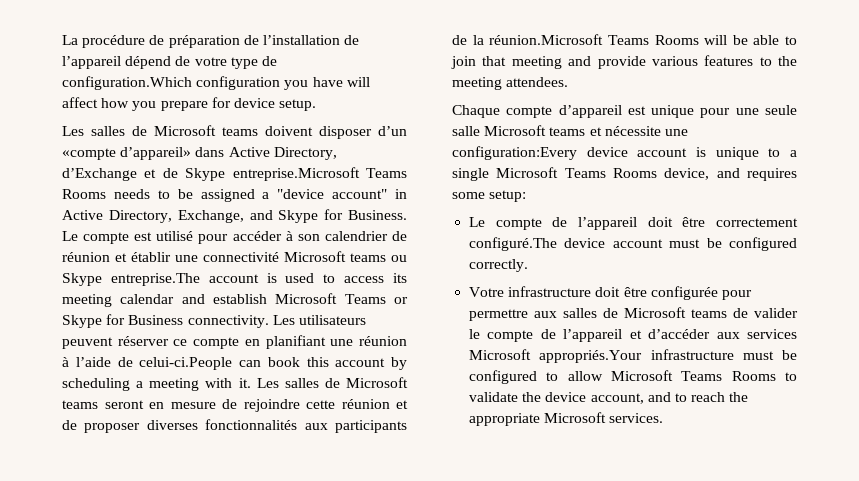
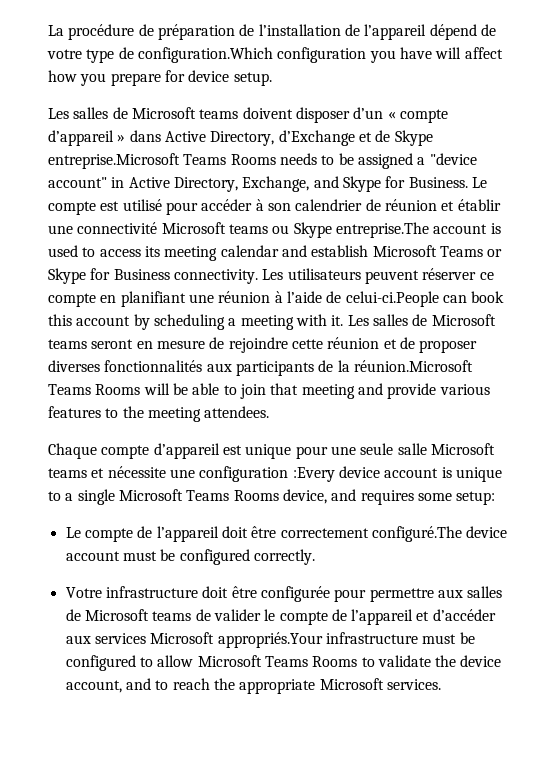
- Les salles de Microsoft teams doivent disposer d’un «compte d’appareil» dans Active Directory, d’Exchange et de Skype entreprise.Microsoft Teams Rooms needs to be assigned a "device account" in Active Directory, Exchange, and Skype for Business.
+ Les salles de Microsoft teams doivent disposer d’un « compte d’appareil » dans Active Directory, d’Exchange et de Skype entreprise.Microsoft Teams Rooms needs to be assigned a "device account" in Active Directory, Exchange, and Skype for Business.
- Chaque compte d’appareil est unique pour une seule salle Microsoft teams et nécessite une configuration:Every device account is unique to a single Microsoft Teams Rooms device, and requires some setup:
+ Chaque compte d’appareil est unique pour une seule salle Microsoft teams et nécessite une configuration :Every device account is unique to a single Microsoft Teams Rooms device, and requires some setup:

